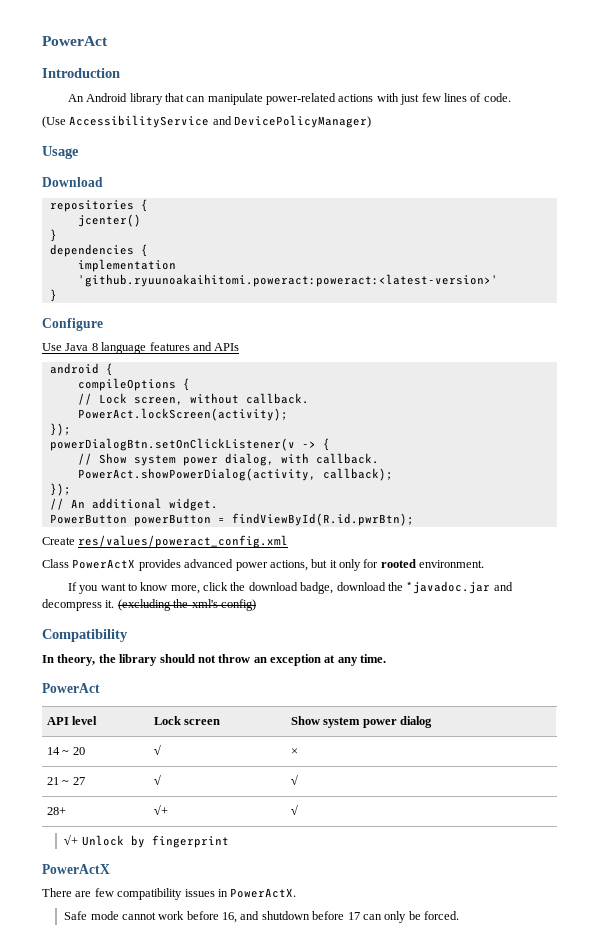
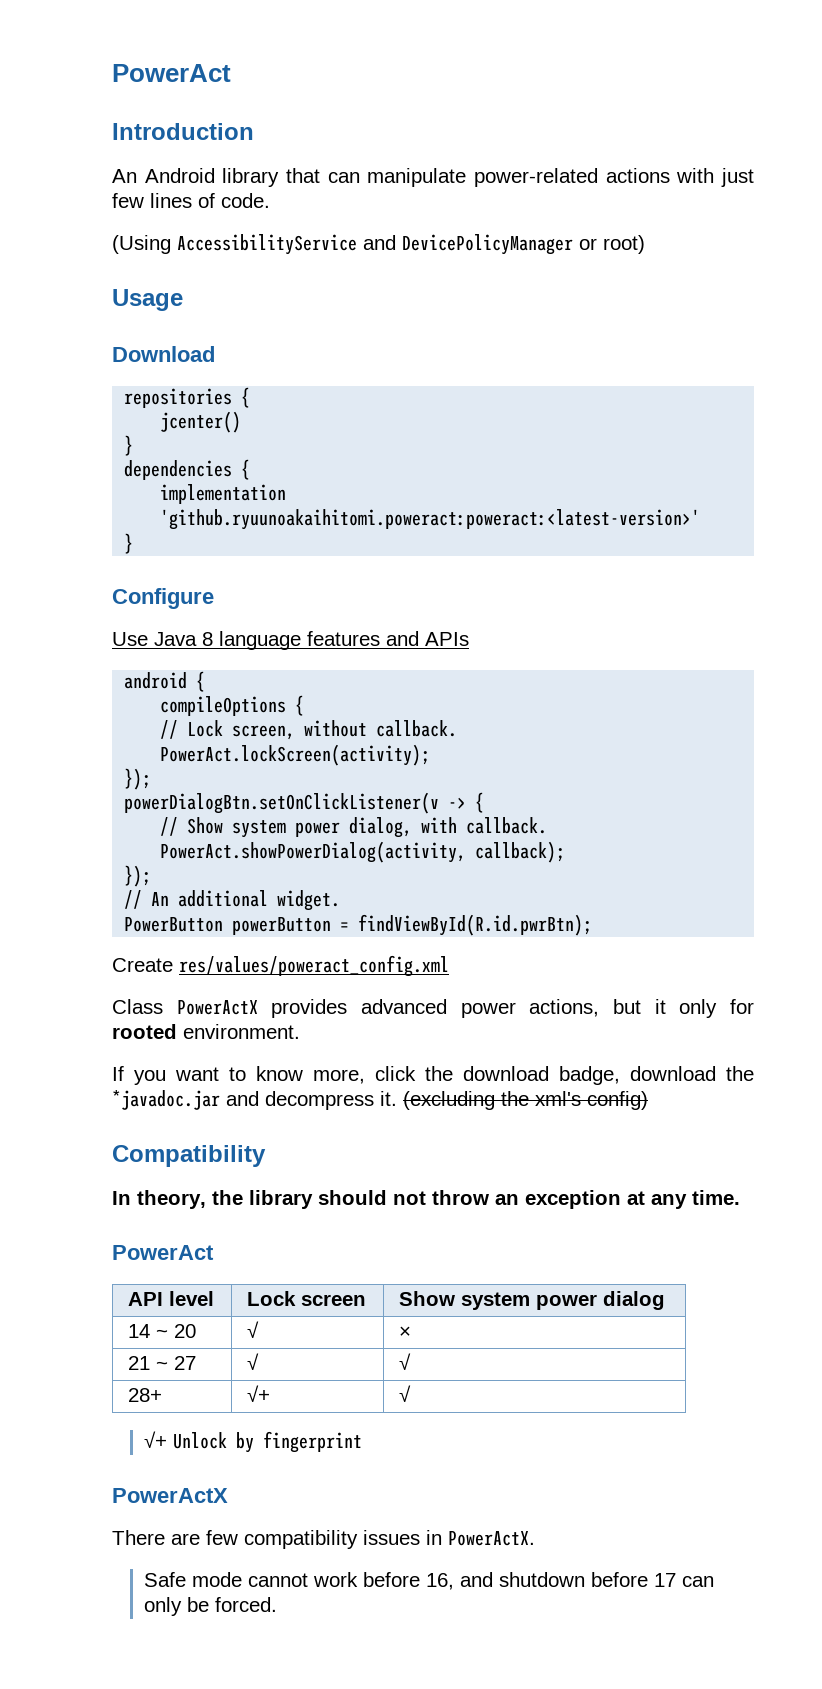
- (Use AccessibilityService and DevicePolicyManager)
+ (Using AccessibilityService and DevicePolicyManager or root)

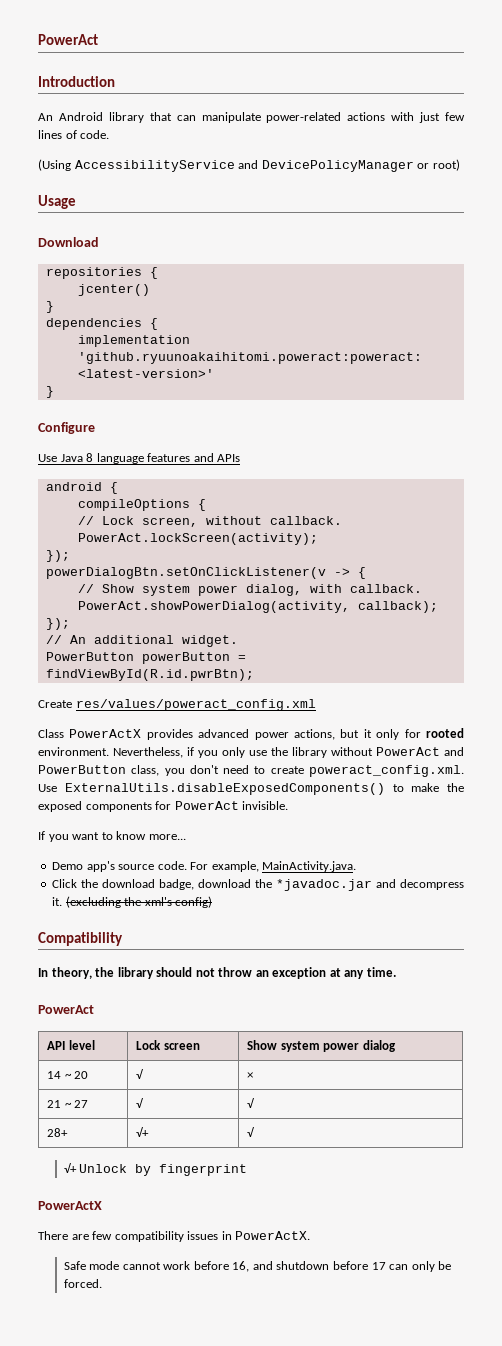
+ Nevertheless, if you only use the library without PowerAct and PowerButton class, you don't need to create poweract_config.xml. Use ExternalUtils.disableExposedComponents() to make the exposed components for PowerAct invisible.
- If you want to know more, click the download badge, download the *javadoc.jar and decompress it.
+ If you want to know more...
+ Demo app's source code. For example, MainActivity.java.
+ Click the download badge, download the *javadoc.jar and decompress it.

